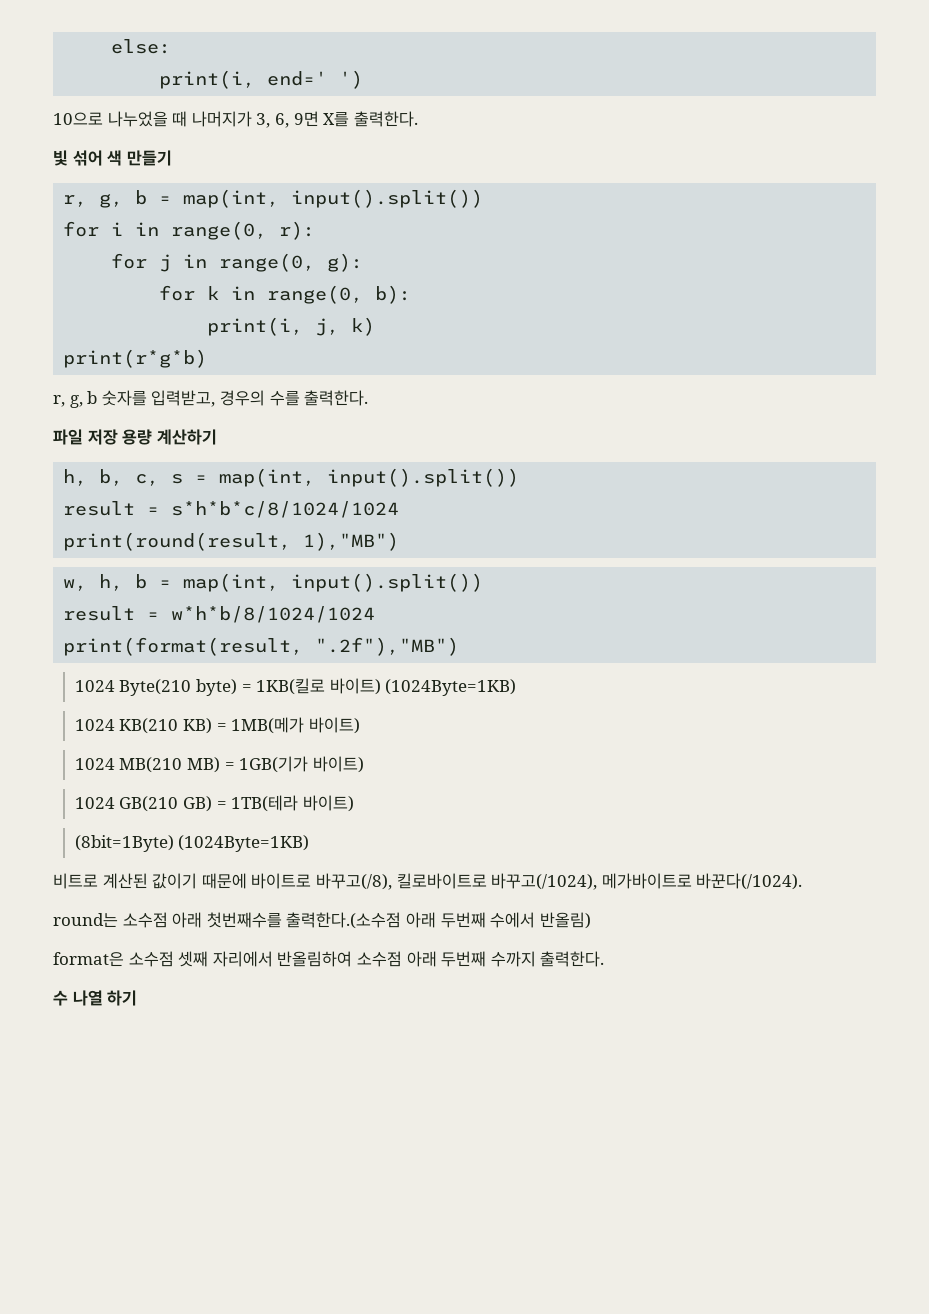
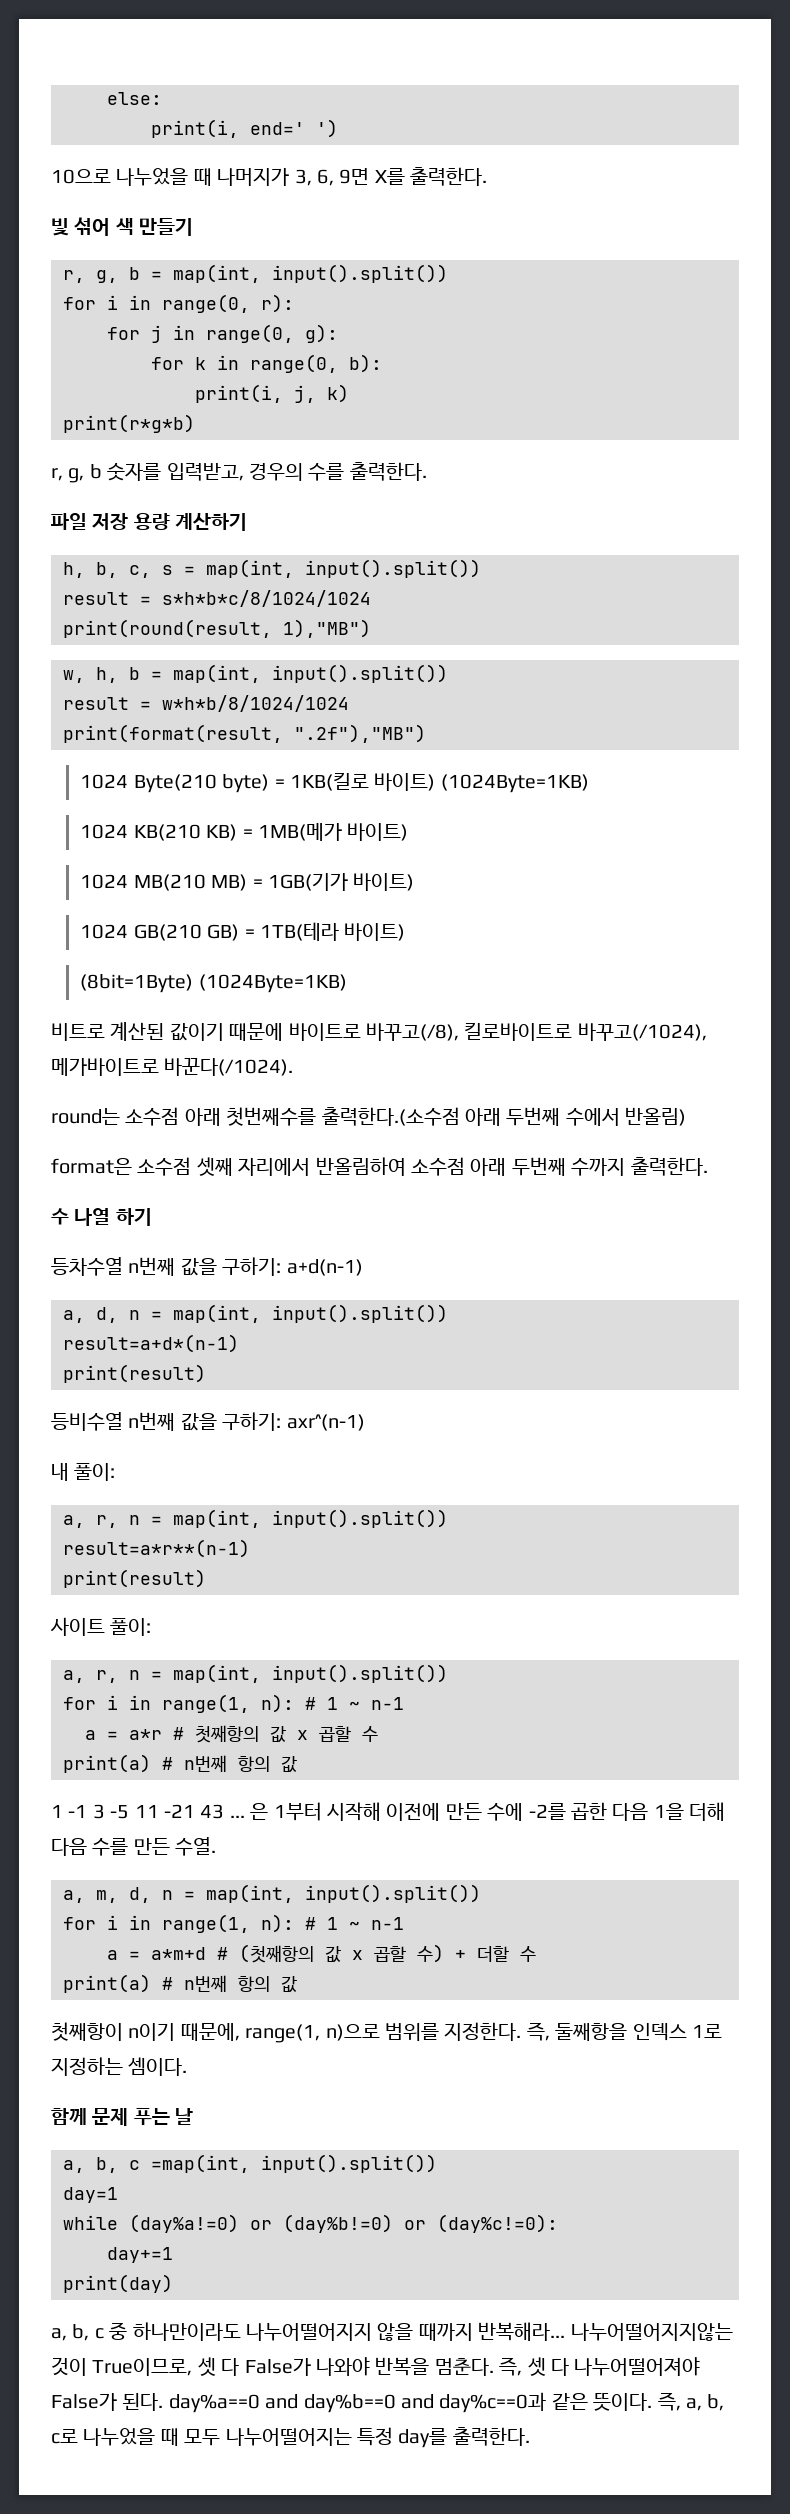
+ 등차수열 n번째 값을 구하기: a+d(n-1)
+ a, d, n = map(int, input().split())
+ result=a+d*(n-1)
+ print(result)
+ 등비수열 n번째 값을 구하기: axr^(n-1)
+ 내 풀이:
+ a, r, n = map(int, input().split())
+ result=a*r**(n-1)
+ print(result)
+ 사이트 풀이:
+ a, r, n = map(int, input().split())
+ for i in range(1, n): # 1 ~ n-1
+ a = a*r # 첫째항의 값 x 곱할 수
+ print(a) # n번째 항의 값
+ 1 -1 3 -5 11 -21 43 ... 은 1부터 시작해 이전에 만든 수에 -2를 곱한 다음 1을 더해 다음 수를 만든 수열.
+ a, m, d, n = map(int, input().split())
+ for i in range(1, n): # 1 ~ n-1
+ a = a*m+d # (첫째항의 값 x 곱할 수) + 더할 수
+ print(a) # n번째 항의 값
+ 첫째항이 n이기 때문에, range(1, n)으로 범위를 지정한다. 즉, 둘째항을 인덱스 1로 지정하는 셈이다.
+ 함께 문제 푸는 날
+ a, b, c =map(int, input().split())
+ day=1
+ while (day%a!=0) or (day%b!=0) or (day%c!=0):
+ day+=1
+ print(day)
+ a, b, c 중 하나만이라도 나누어떨어지지 않을 때까지 반복해라... 나누어떨어지지않는 것이 True이므로, 셋 다 False가 나와야 반복을 멈춘다. 즉, 셋 다 나누어떨어져야 False가 된다. day%a==0 and day%b==0 and day%c==0과 같은 뜻이다. 즉, a, b, c로 나누었을 때 모두 나누어떨어지는 특정 day를 출력한다.

